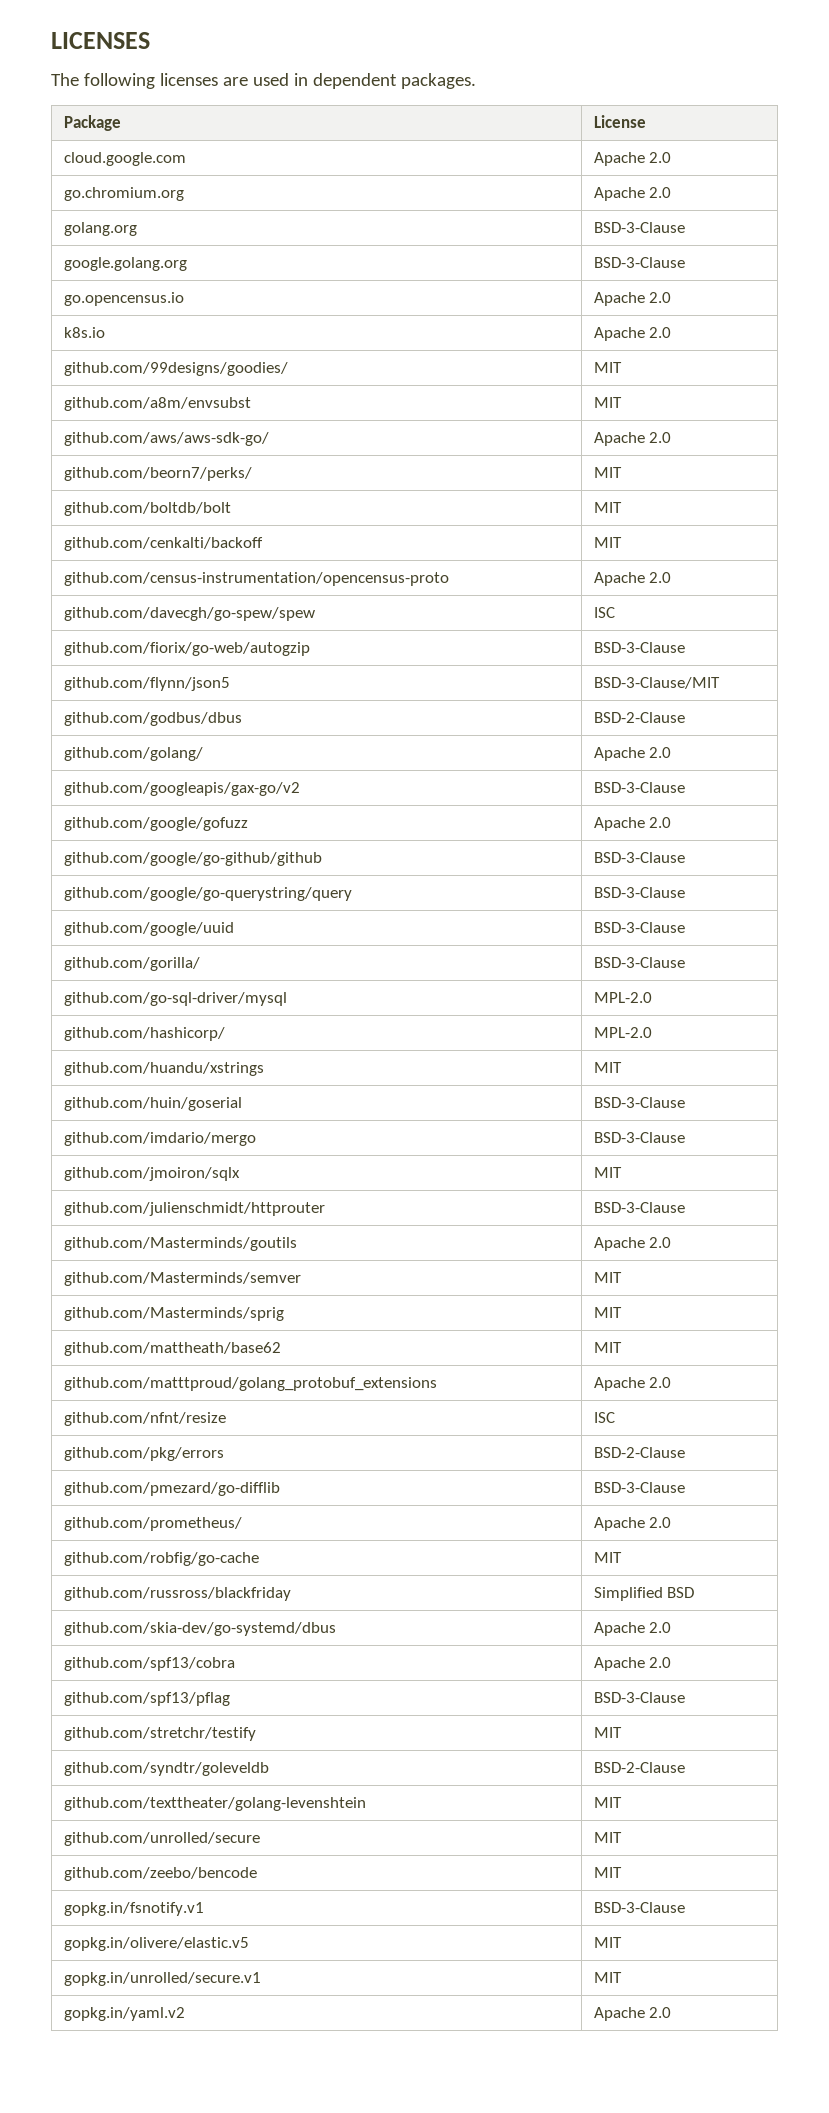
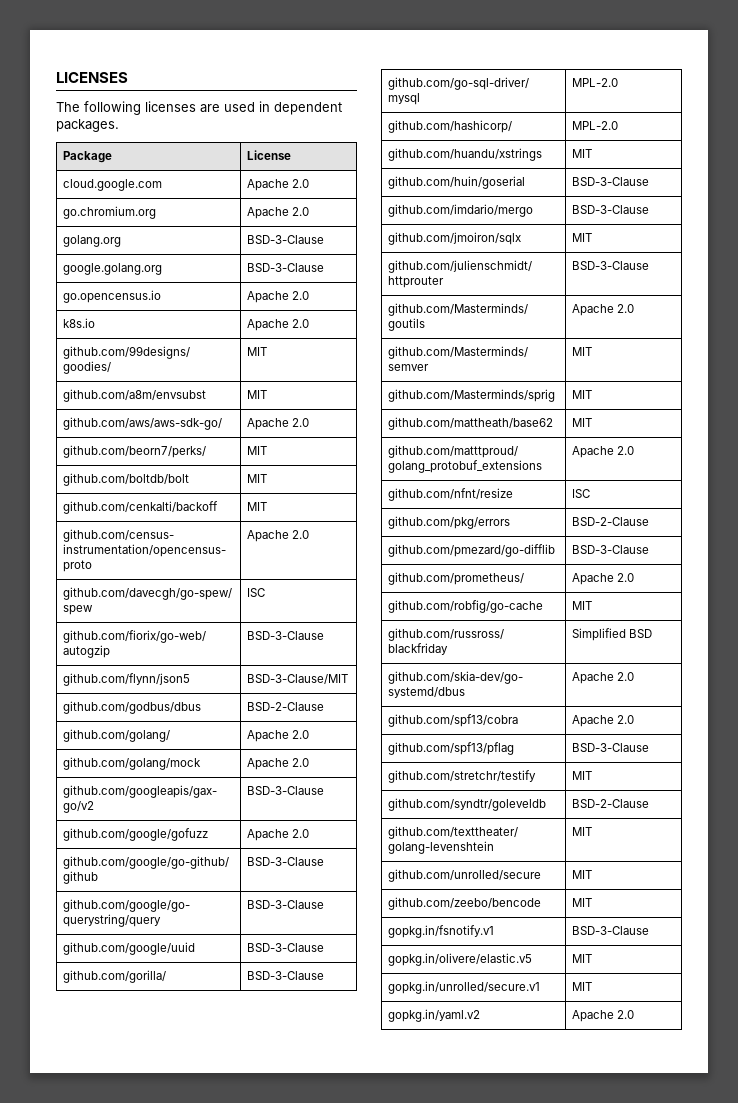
+ github.com/golang/mock | Apache 2.0

